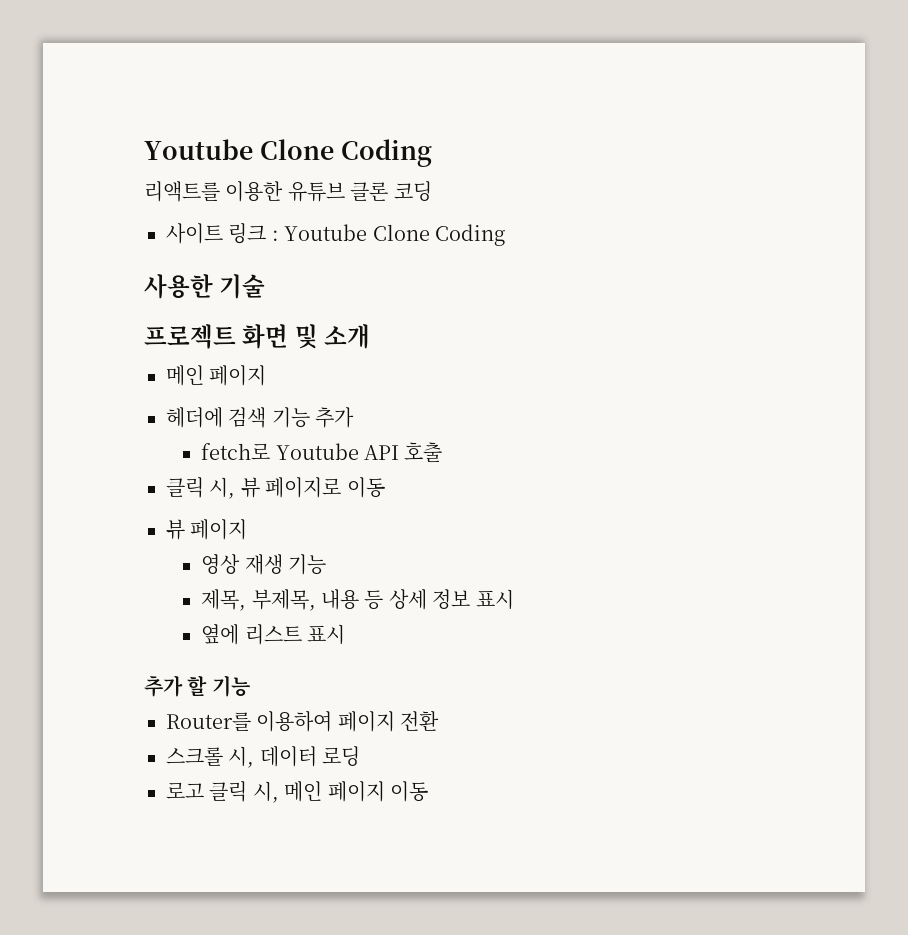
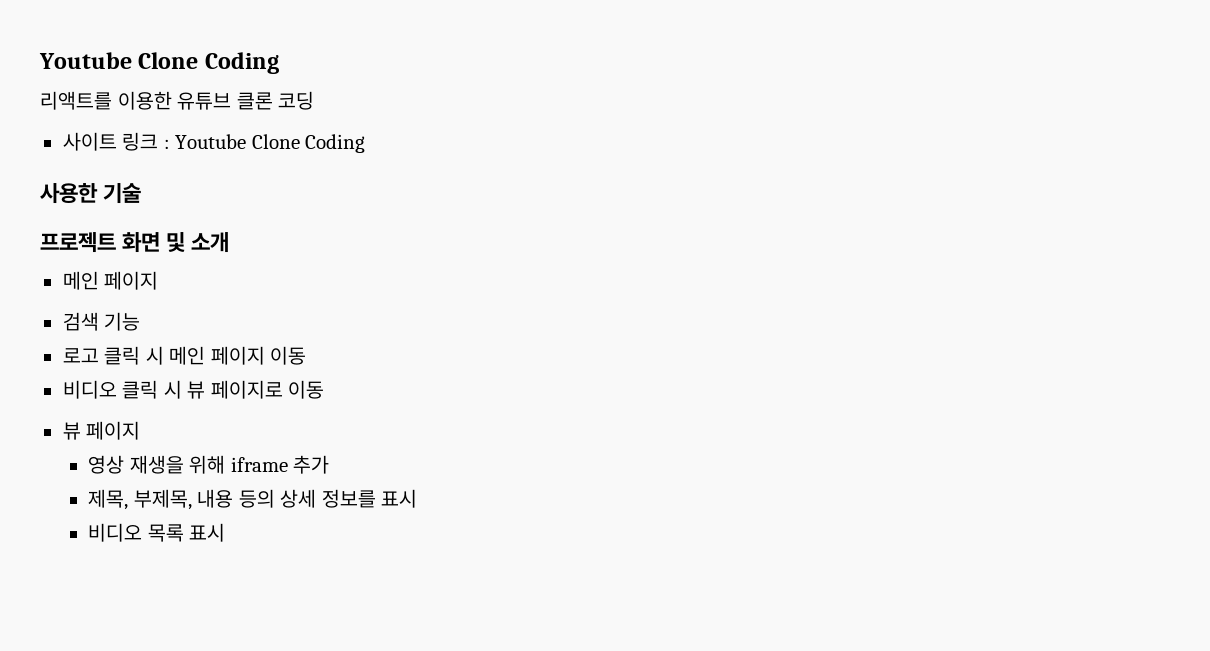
- 헤더에 검색 기능 추가
- fetch로 Youtube API 호출
- 클릭 시, 뷰 페이지로 이동
+ 검색 기능
+ 로고 클릭 시 메인 페이지 이동
+ 비디오 클릭 시 뷰 페이지로 이동
- 영상 재생 기능
+ 영상 재생을 위해 iframe 추가
- 제목, 부제목, 내용 등 상세 정보 표시
- 옆에 리스트 표시
- 추가 할 기능
- Router를 이용하여 페이지 전환
- 스크롤 시, 데이터 로딩
- 로고 클릭 시, 메인 페이지 이동
+ 제목, 부제목, 내용 등의 상세 정보를 표시
+ 비디오 목록 표시

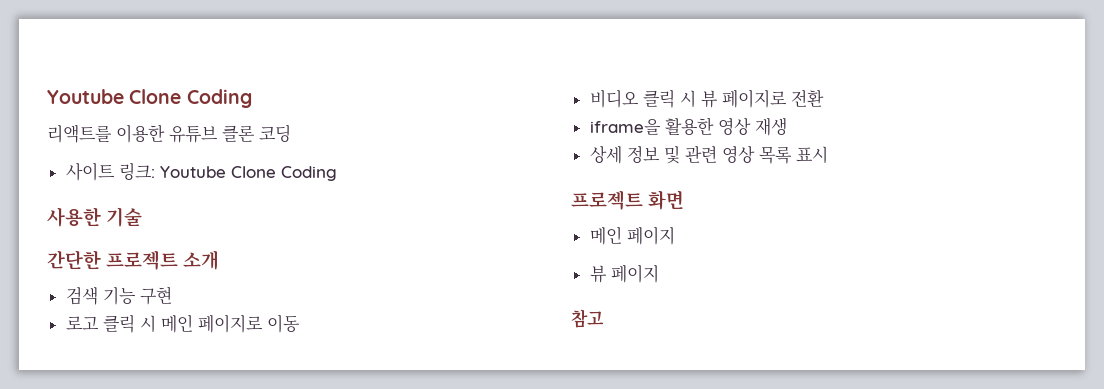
- 사이트 링크 : Youtube Clone Coding
+ 사이트 링크: Youtube Clone Coding
- 프로젝트 화면 및 소개
- 메인 페이지
+ 간단한 프로젝트 소개
- 검색 기능
+ 검색 기능 구현
- 로고 클릭 시 메인 페이지 이동
+ 로고 클릭 시 메인 페이지로 이동
- 비디오 클릭 시 뷰 페이지로 이동
+ 비디오 클릭 시 뷰 페이지로 전환
+ iframe을 활용한 영상 재생
+ 상세 정보 및 관련 영상 목록 표시
+ 프로젝트 화면
+ 메인 페이지
  뷰 페이지
- 영상 재생을 위해 iframe 추가
- 제목, 부제목, 내용 등의 상세 정보를 표시
- 비디오 목록 표시
+ 참고

